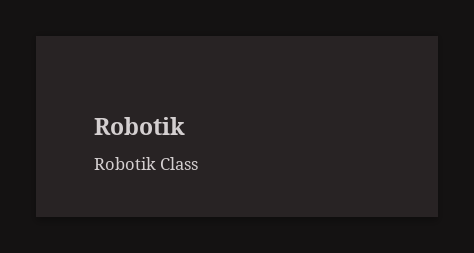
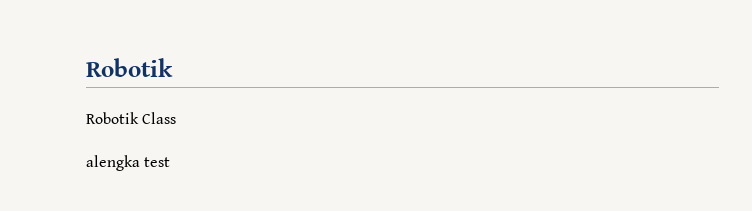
+ alengka test

